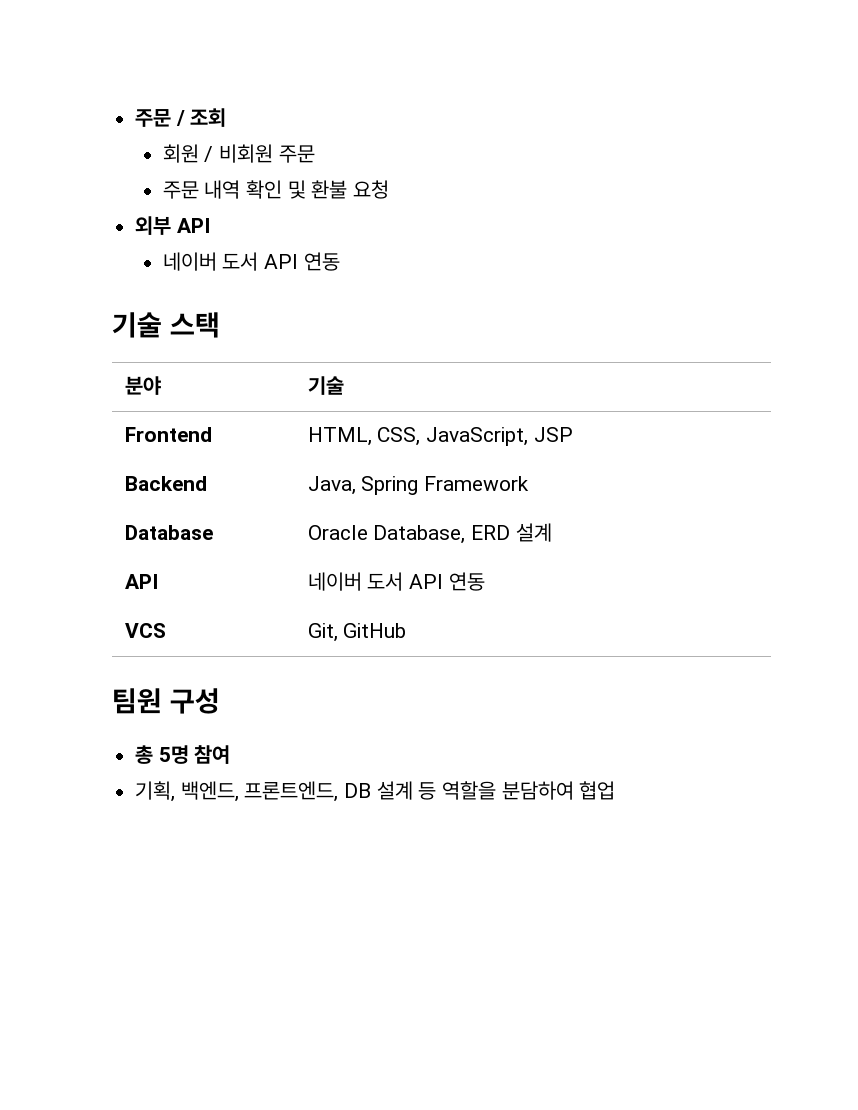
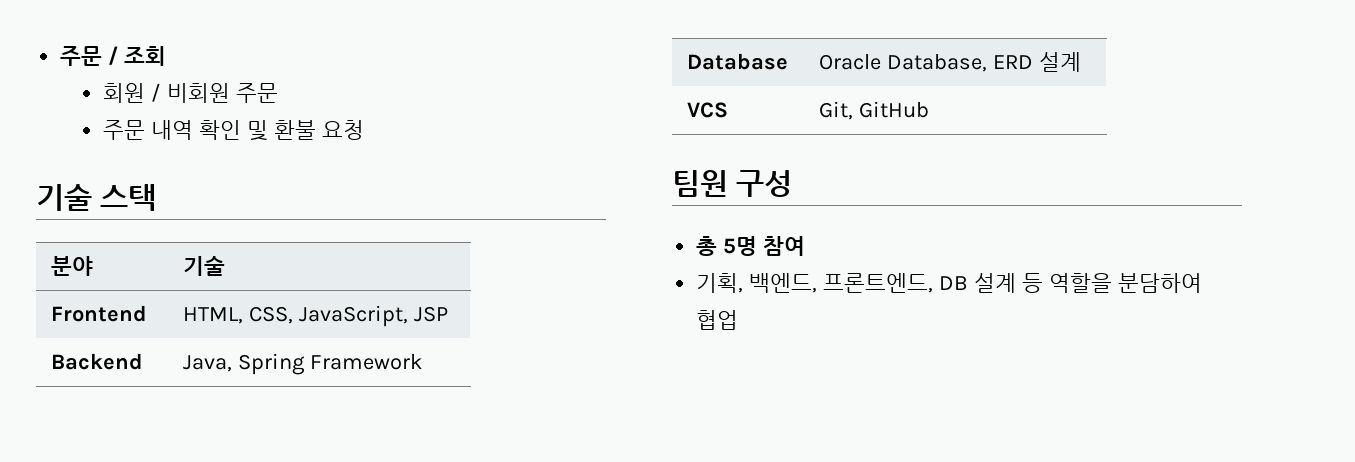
- 외부 API
- 네이버 도서 API 연동
- API | 네이버 도서 API 연동

